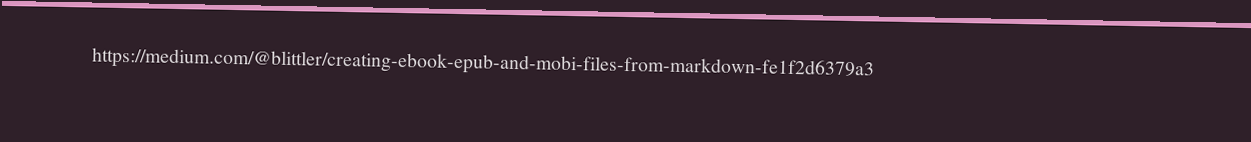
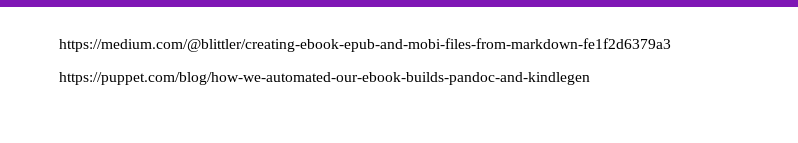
+ https://puppet.com/blog/how-we-automated-our-ebook-builds-pandoc-and-kindlegen

